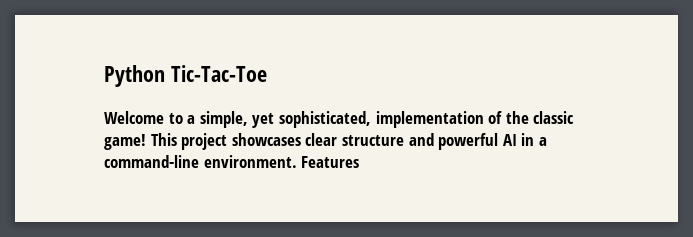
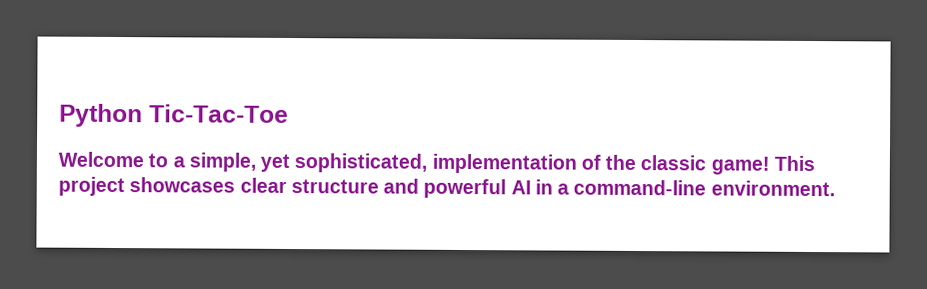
- Features

